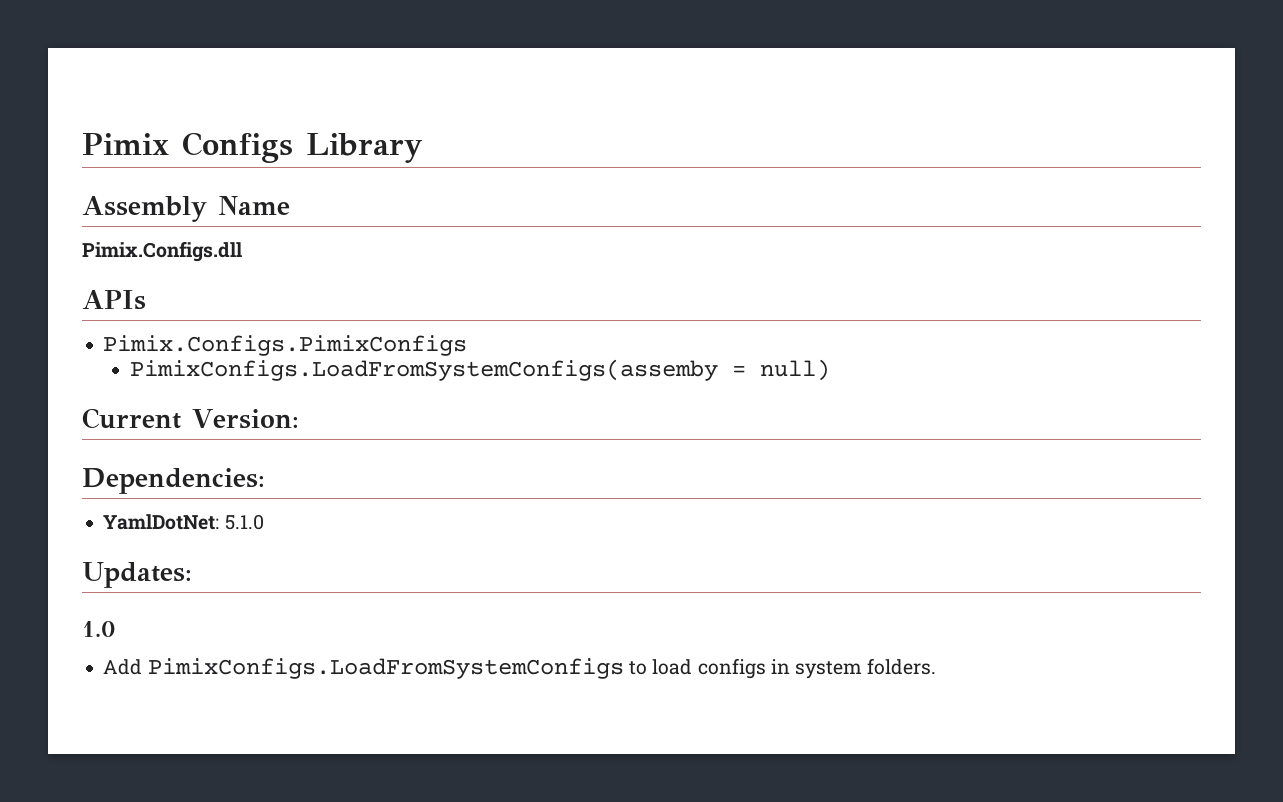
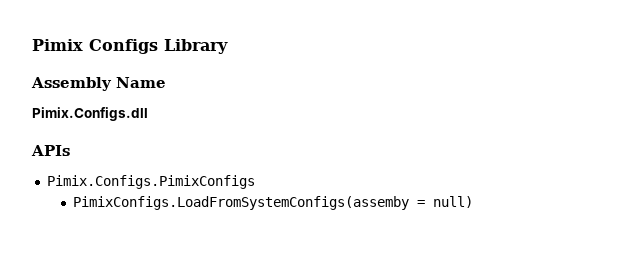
- Current Version:
- Dependencies:
- YamlDotNet: 5.1.0
- Updates:
- 1.0
- Add PimixConfigs.LoadFromSystemConfigs to load configs in system folders.

